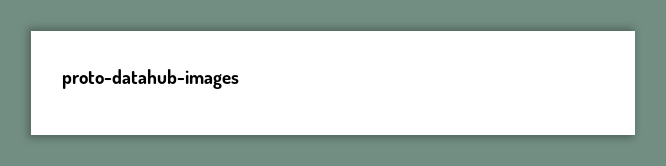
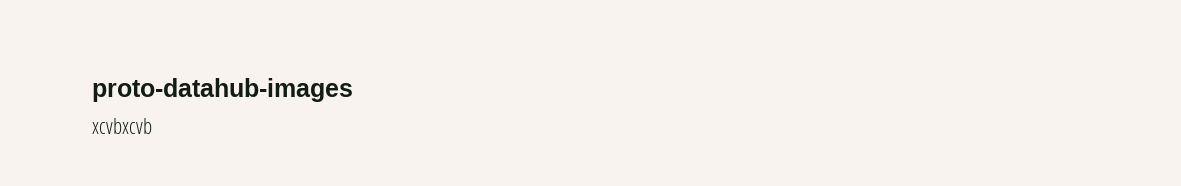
+ xcvbxcvb

